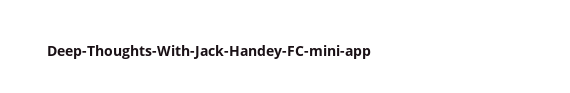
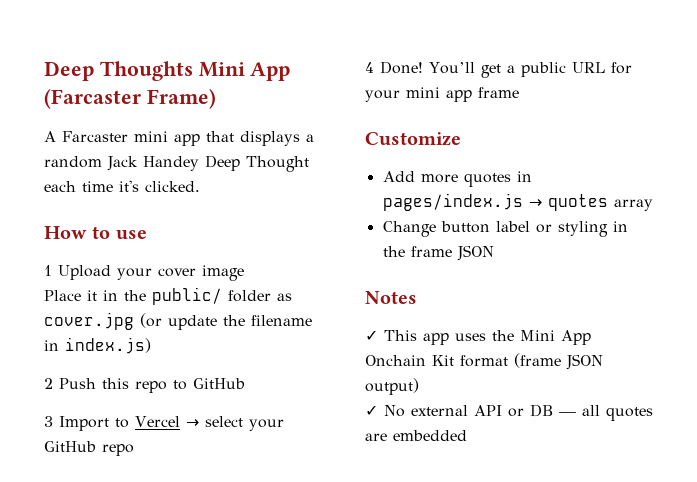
- Deep-Thoughts-With-Jack-Handey-FC-mini-app
+ Deep Thoughts Mini App (Farcaster Frame)
+ A Farcaster mini app that displays a random Jack Handey Deep Thought each time it's clicked.
+ How to use
+ 1 Upload your cover image
+ Place it in the public/ folder as cover.jpg (or update the filename in index.js)
+ 2 Push this repo to GitHub
+ 3 Import to Vercel → select your GitHub repo
+ 4 Done! You’ll get a public URL for your mini app frame
+ Customize
+ Add more quotes in pages/index.js → quotes array
+ Change button label or styling in the frame JSON
+ Notes
+ ✓ This app uses the Mini App Onchain Kit format (frame JSON output)
+ ✓ No external API or DB — all quotes are embedded

